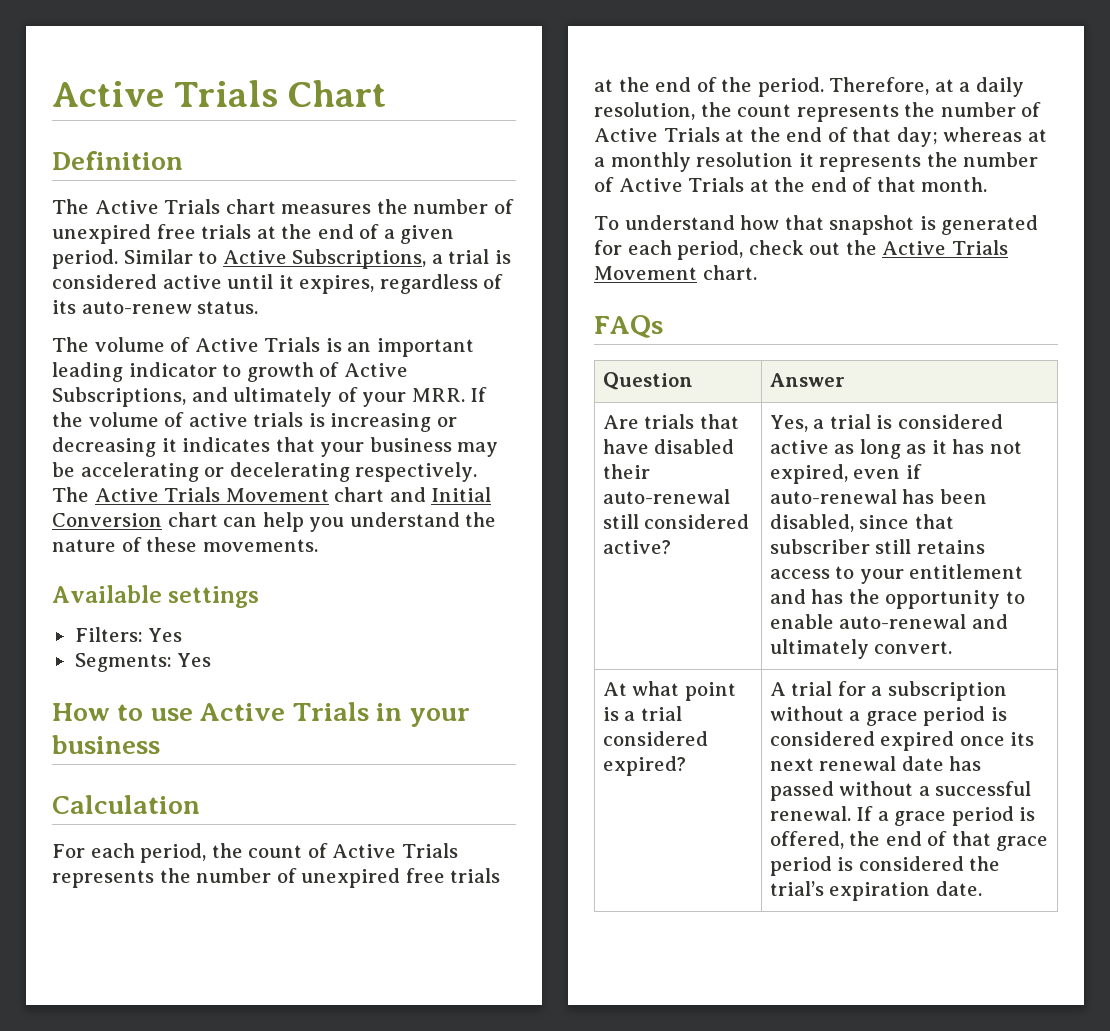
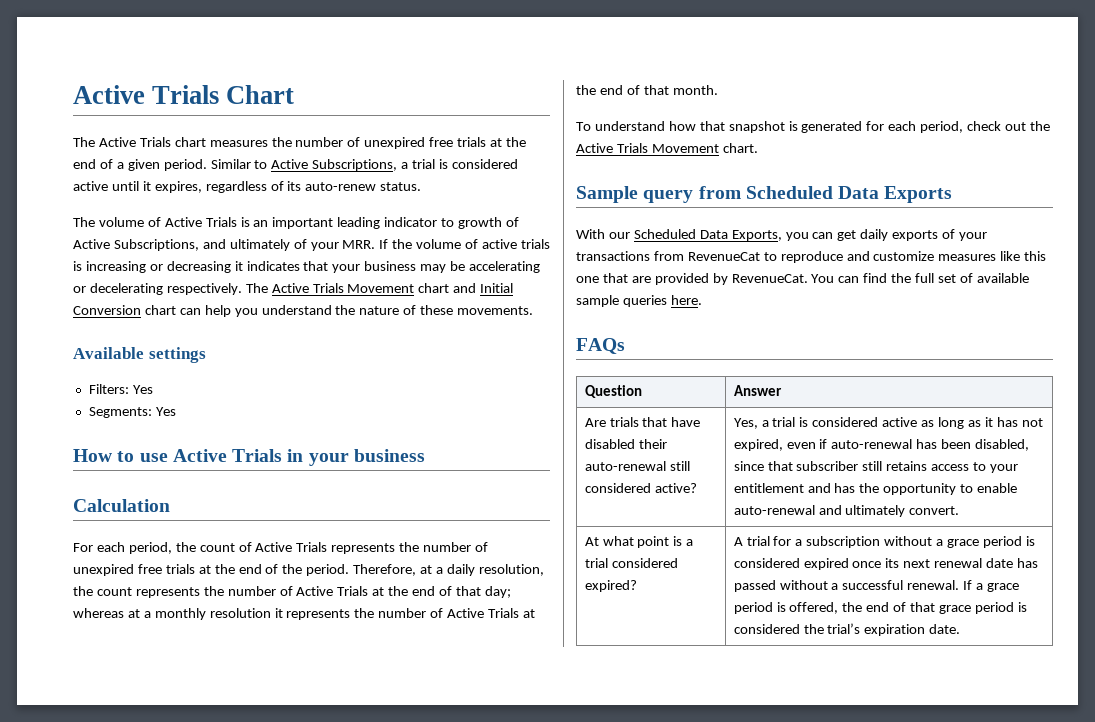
- Definition
+ Sample query from Scheduled Data Exports
+ With our Scheduled Data Exports, you can get daily exports of your transactions from RevenueCat to reproduce and customize measures like this one that are provided by RevenueCat. You can find the full set of available sample queries here.

